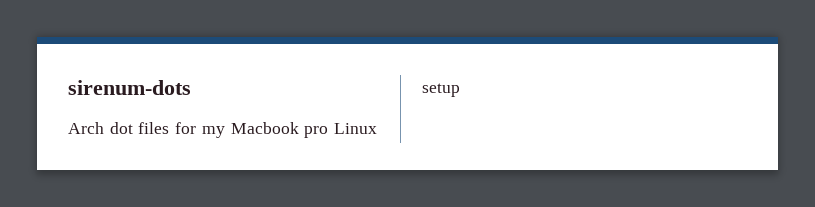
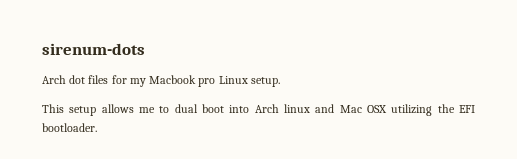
- Arch dot files for my Macbook pro Linux setup
+ Arch dot files for my Macbook pro Linux setup.
+ This setup allows me to dual boot into Arch linux and Mac OSX utilizing the EFI bootloader.

